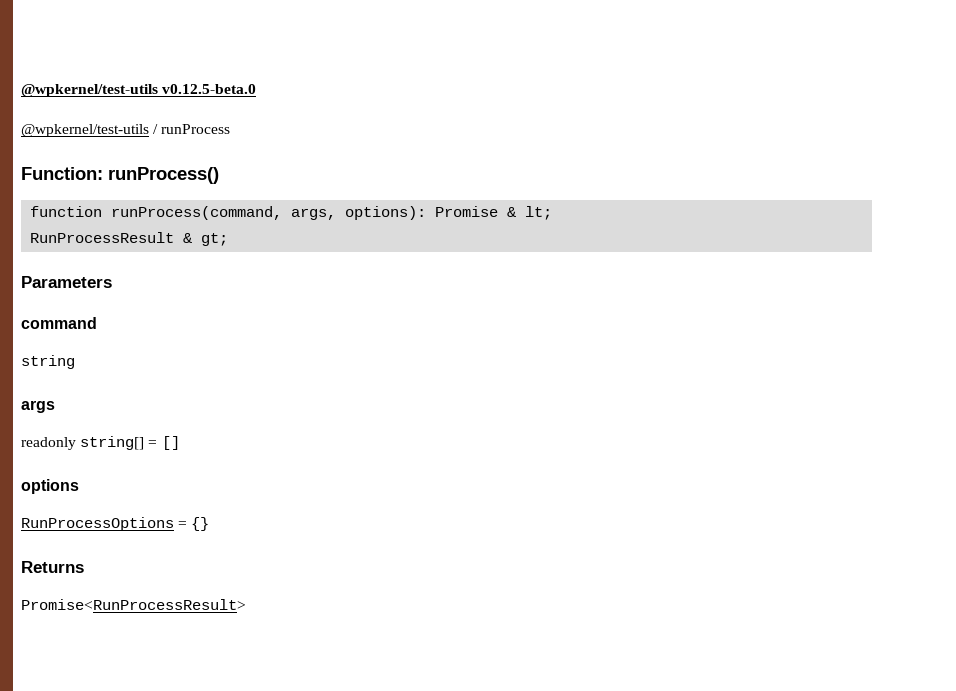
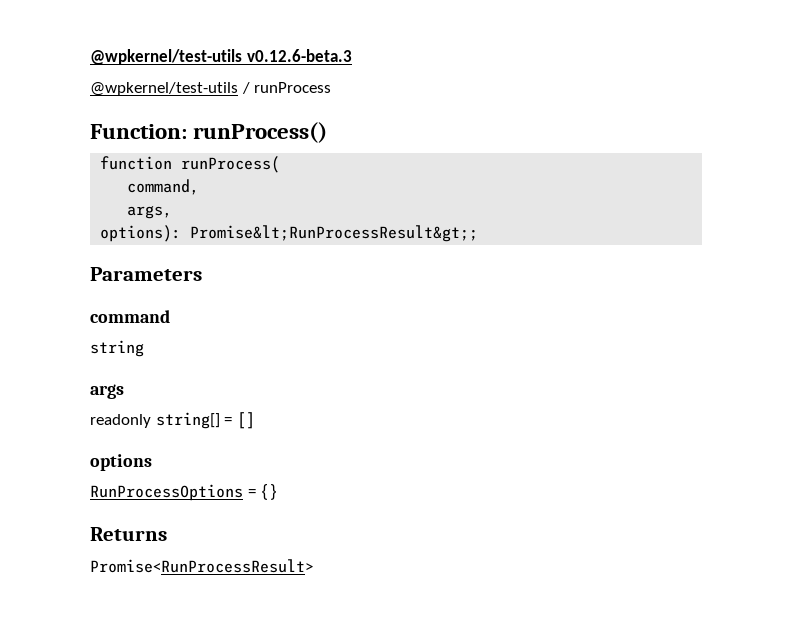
- @wpkernel/test-utils v0.12.5-beta.0
+ @wpkernel/test-utils v0.12.6-beta.3
- function runProcess(command, args, options): Promise & lt;
- RunProcessResult & gt;
+ function runProcess(
+ command,
+ args,
+ options): Promise&lt;RunProcessResult&gt;;

